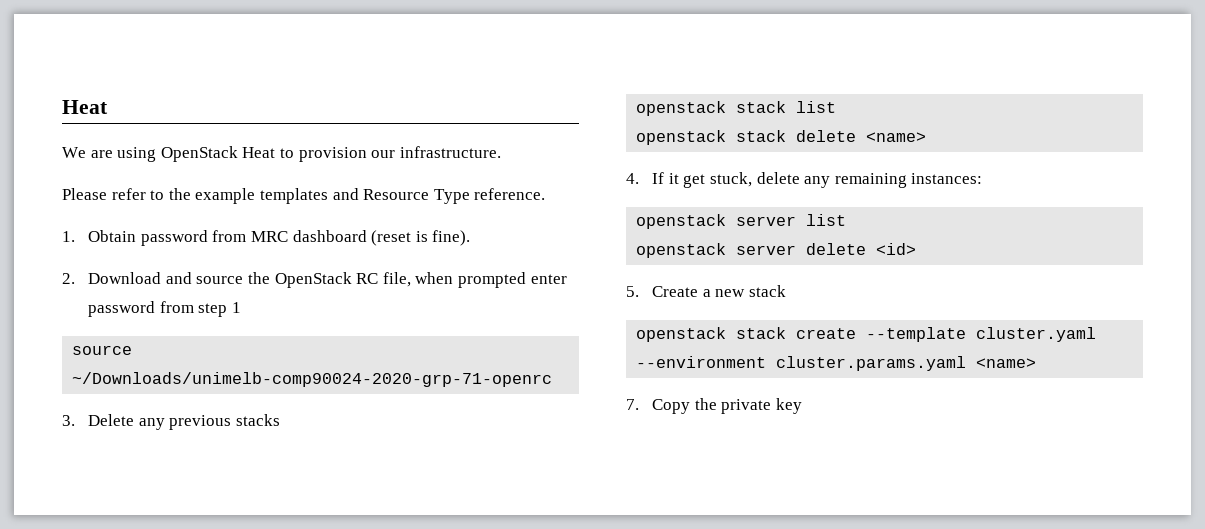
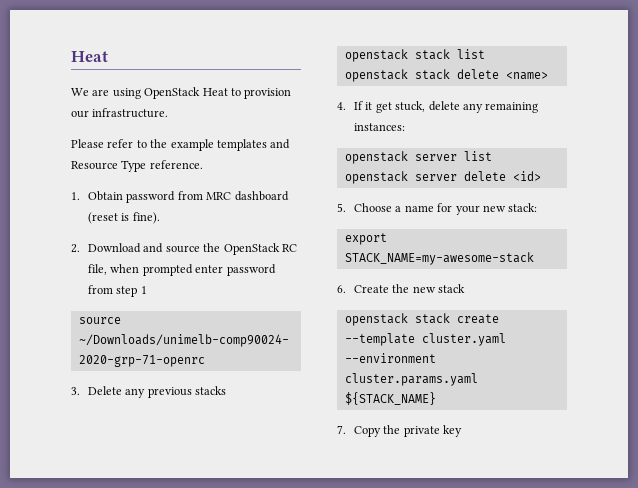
- 5. Create a new stack
+ 5. Choose a name for your new stack:
+ export STACK_NAME=my-awesome-stack
+ 6. Create the new stack
- openstack stack create --template cluster.yaml --environment cluster.params.yaml <name>
+ openstack stack create --template cluster.yaml --environment cluster.params.yaml ${STACK_NAME}

